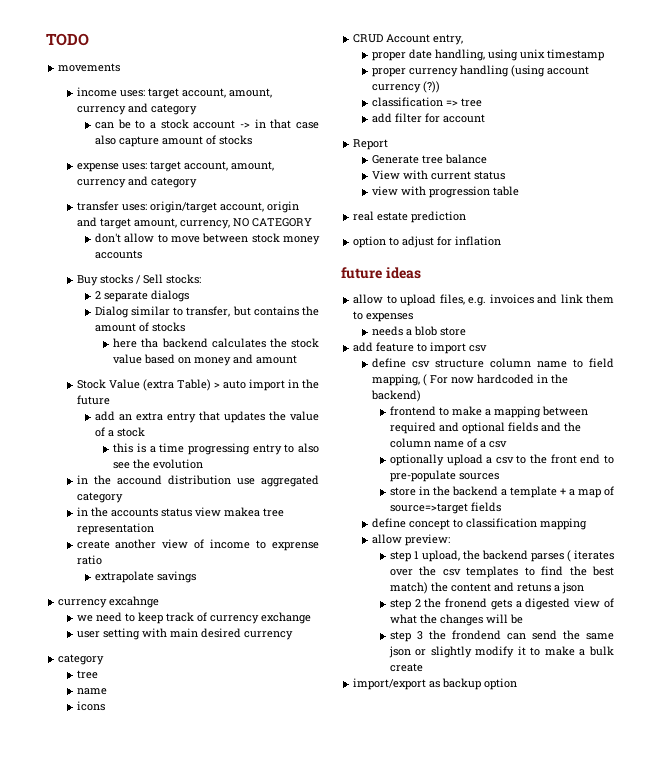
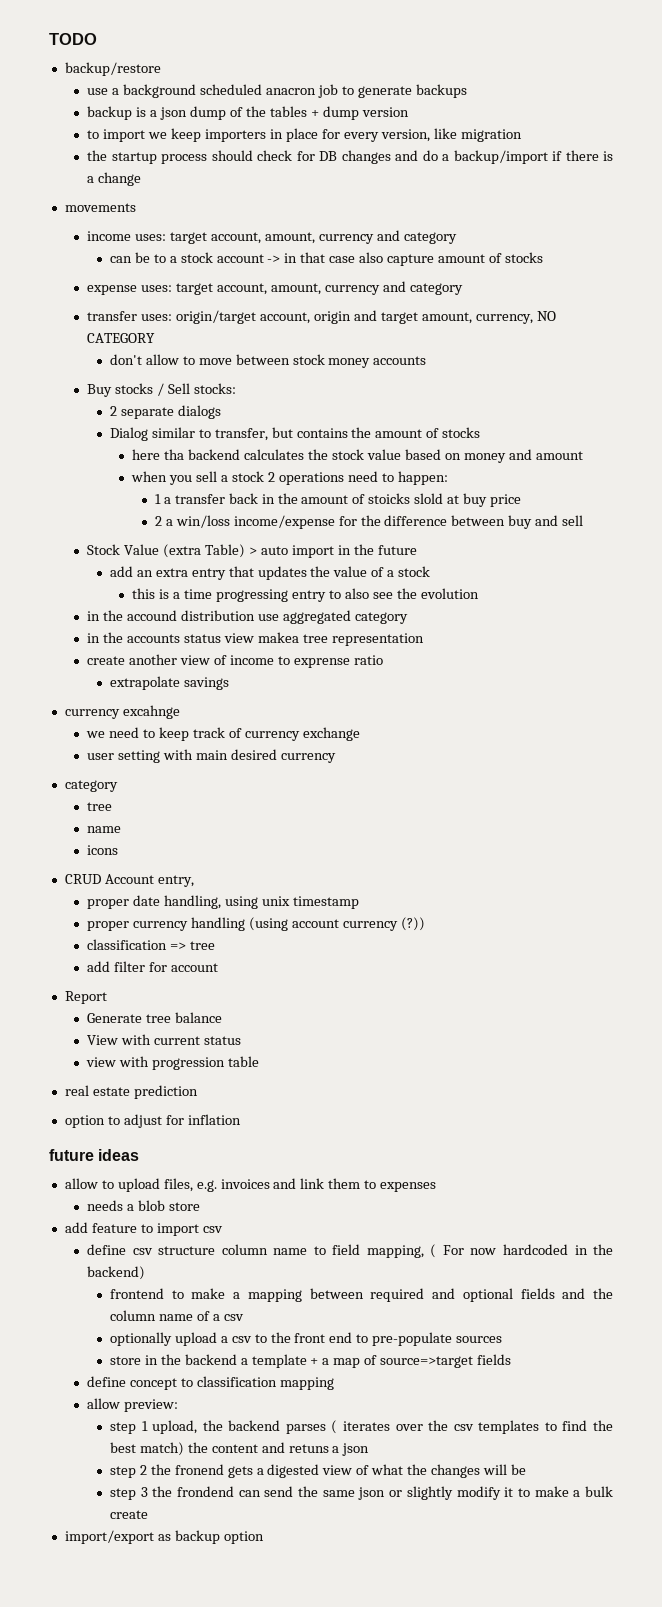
+ backup/restore
+ use a background scheduled anacron job to generate backups
+ backup is a json dump of the tables + dump version
+ to import we keep importers in place for every version, like migration
+ the startup process should check for DB changes and do a backup/import if there is a change
+ when you sell a stock 2 operations need to happen:
+ 1 a transfer back in the amount of stoicks slold at buy price
+ 2 a win/loss income/expense for the difference between buy and sell

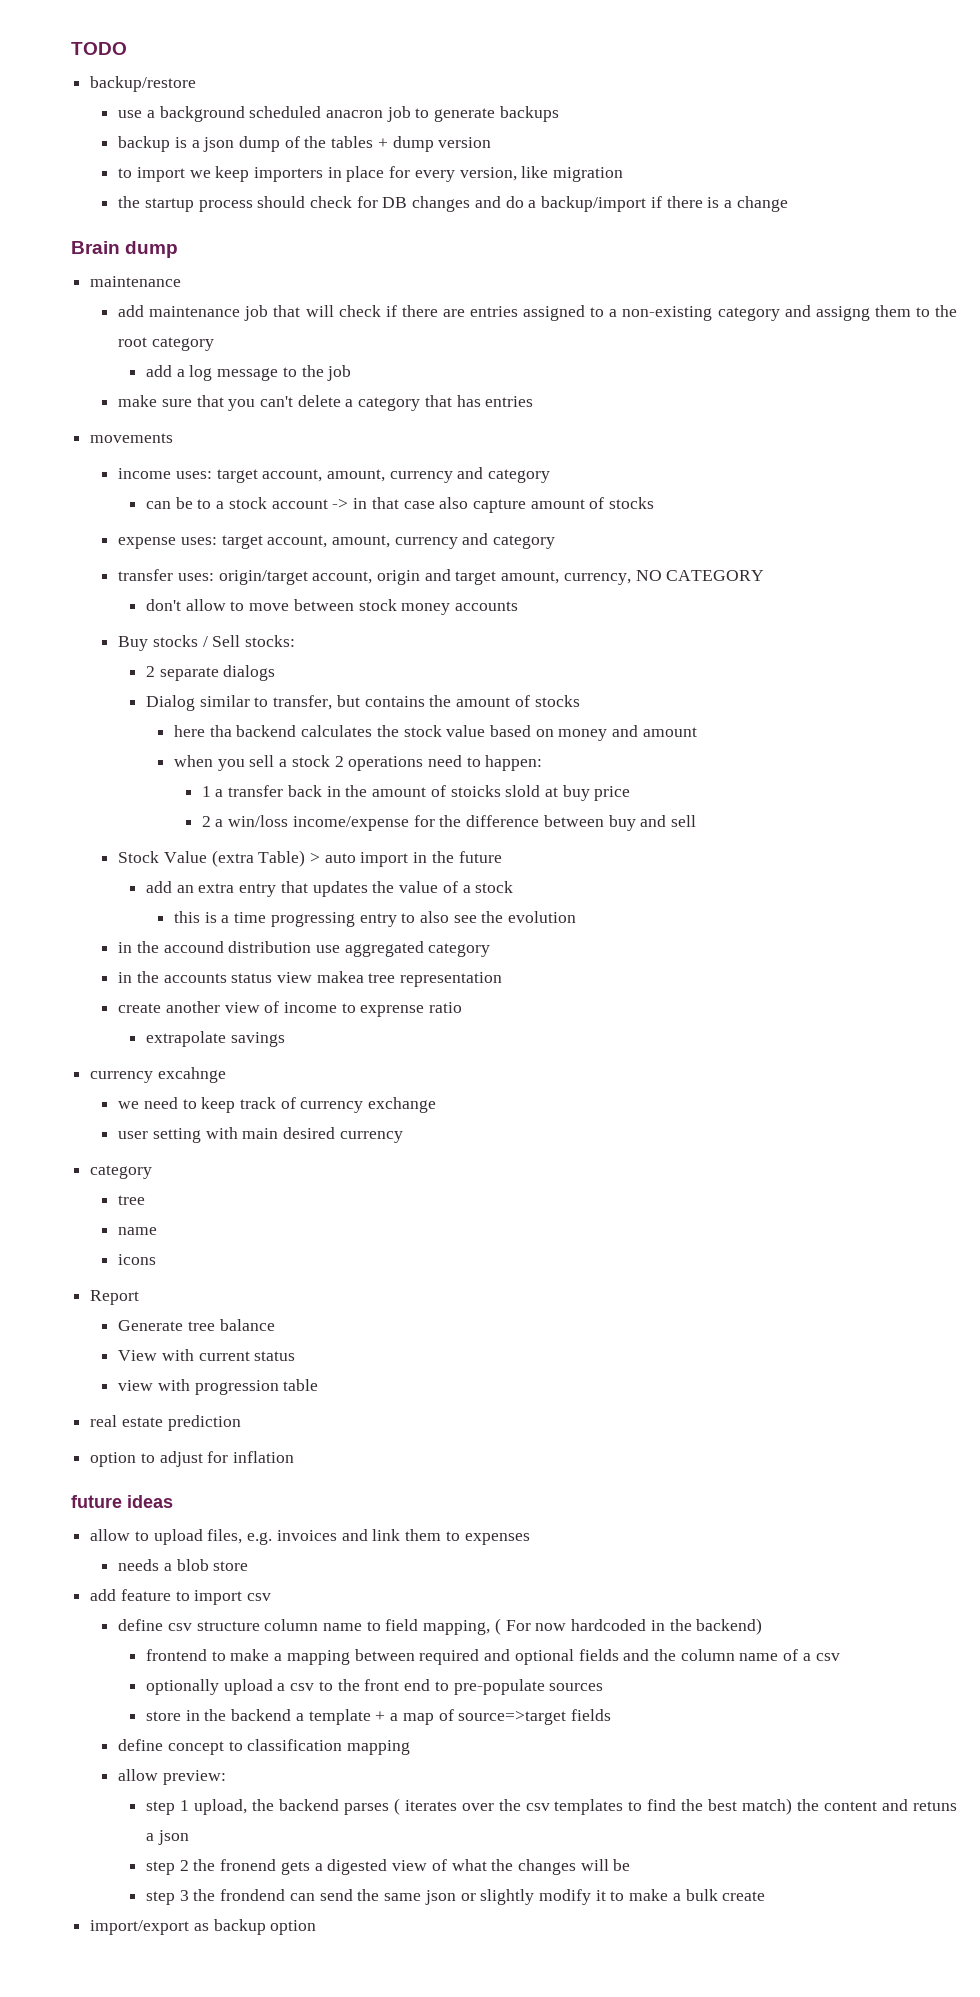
+ Brain dump
+ maintenance
+ add maintenance job that will check if there are entries assigned to a non-existing category and assigng them to the root category
+ add a log message to the job
+ make sure that you can't delete a category that has entries
- CRUD Account entry,
- proper date handling, using unix timestamp
- proper currency handling (using account currency (?))
- classification => tree
- add filter for account

